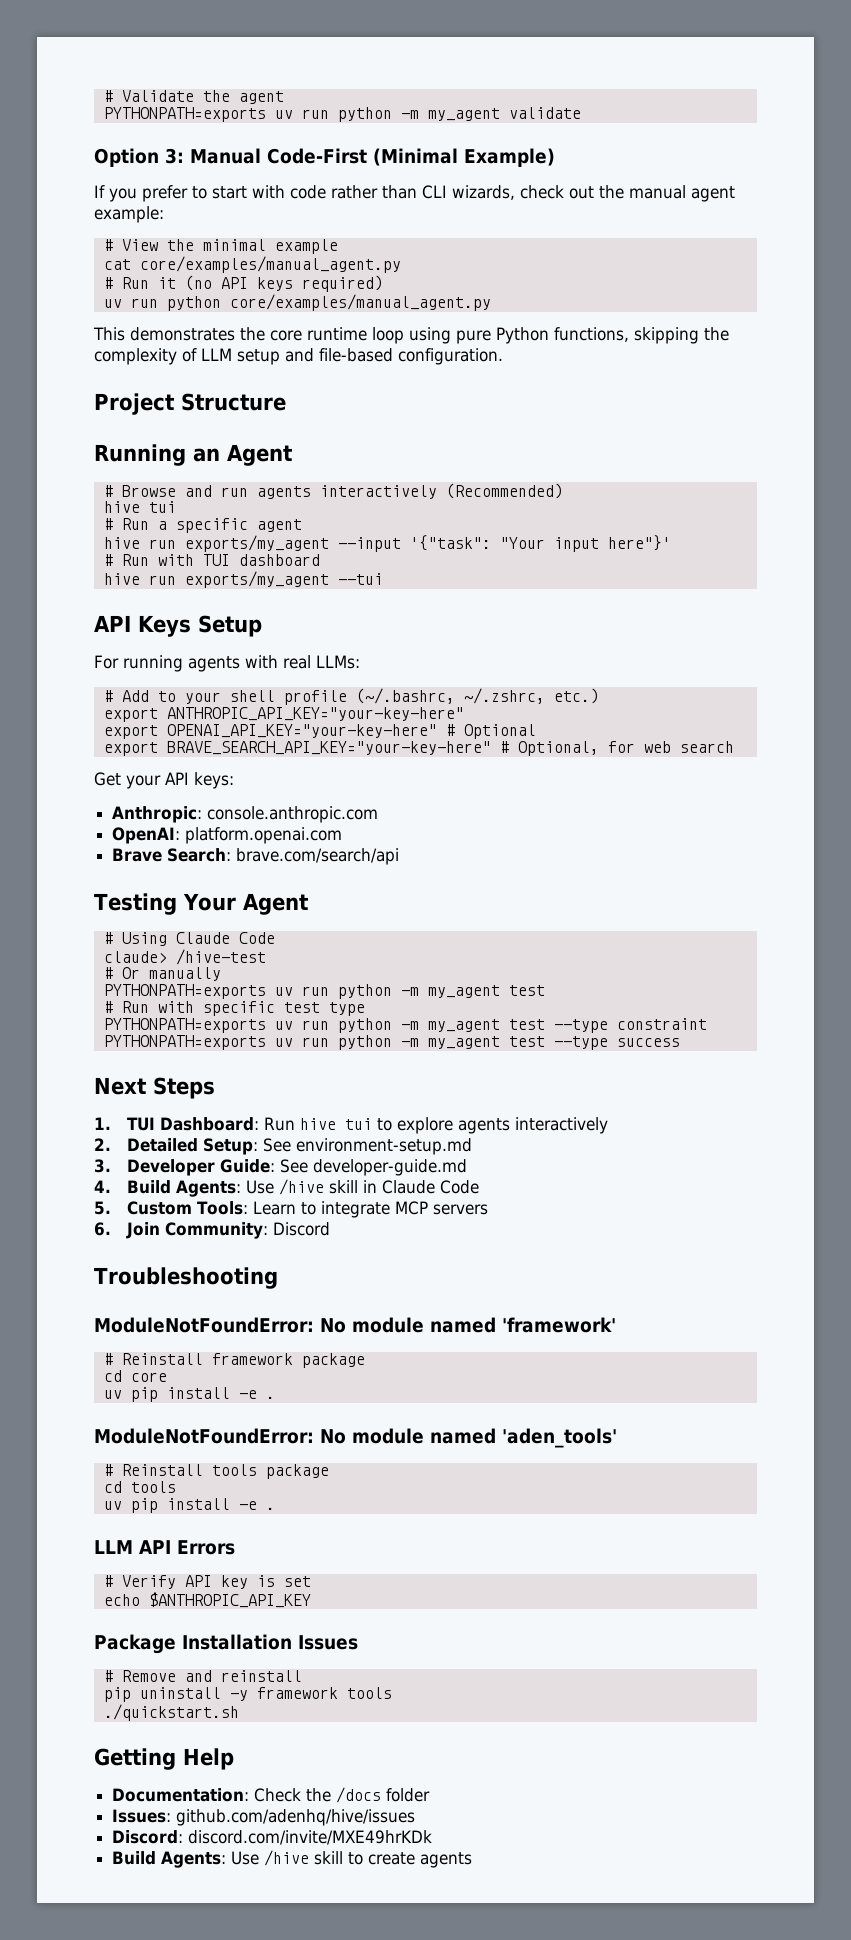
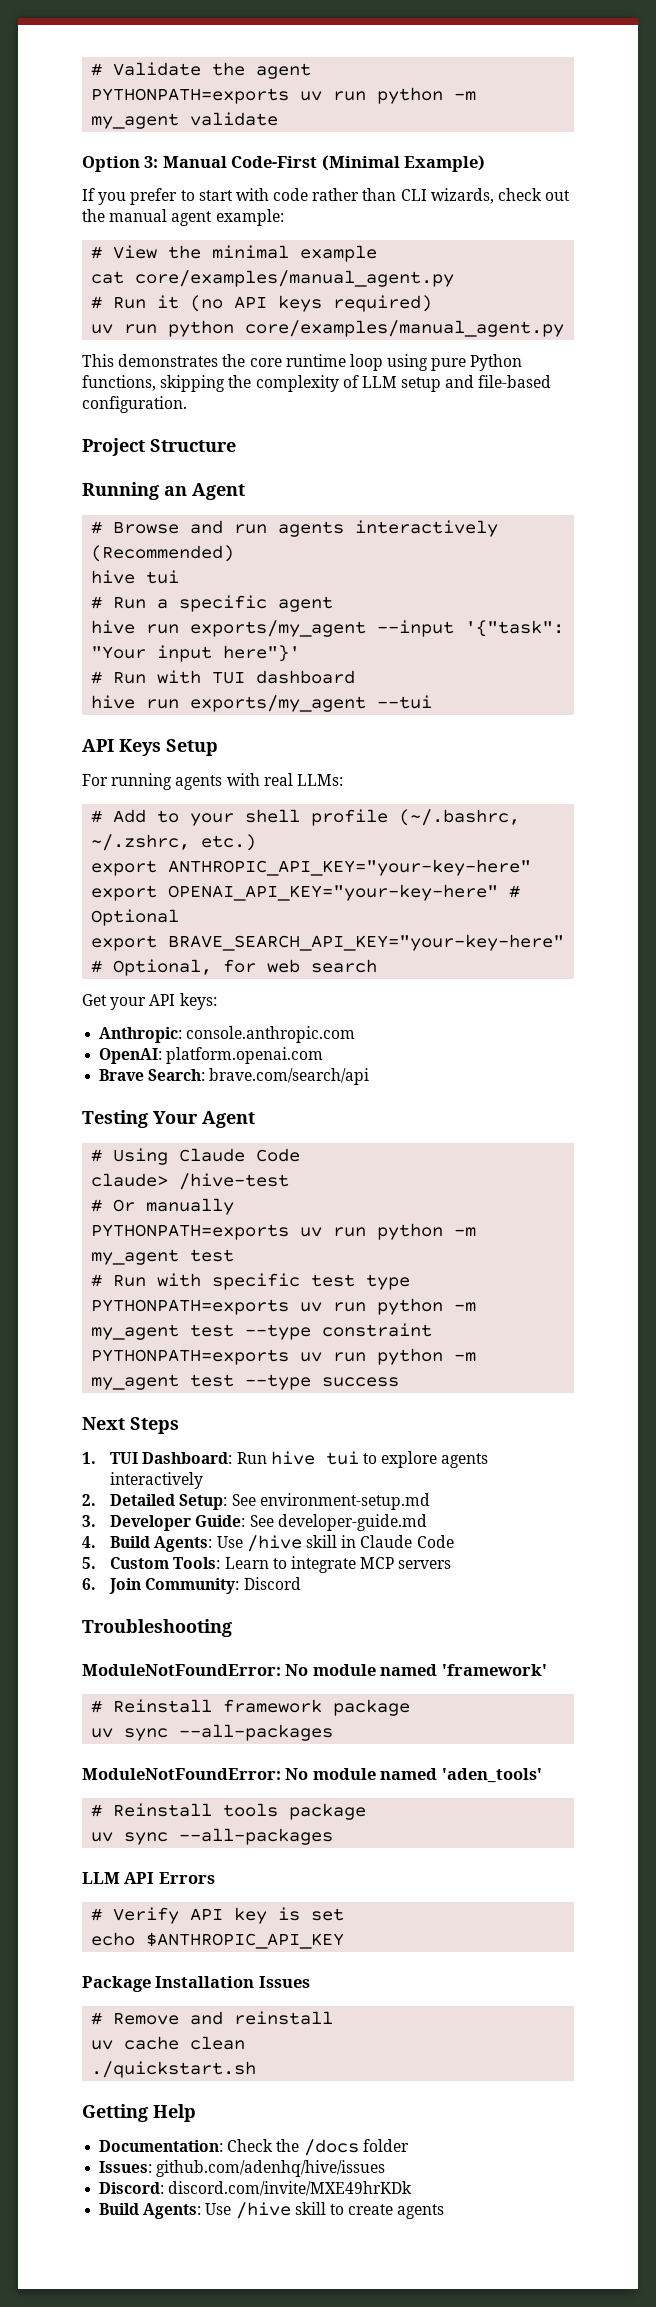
  # Reinstall framework package
- cd core
- uv pip install -e .
+ uv sync --all-packages
  # Reinstall tools package
- cd tools
- uv pip install -e .
+ uv sync --all-packages
- pip uninstall -y framework tools
+ uv cache clean

